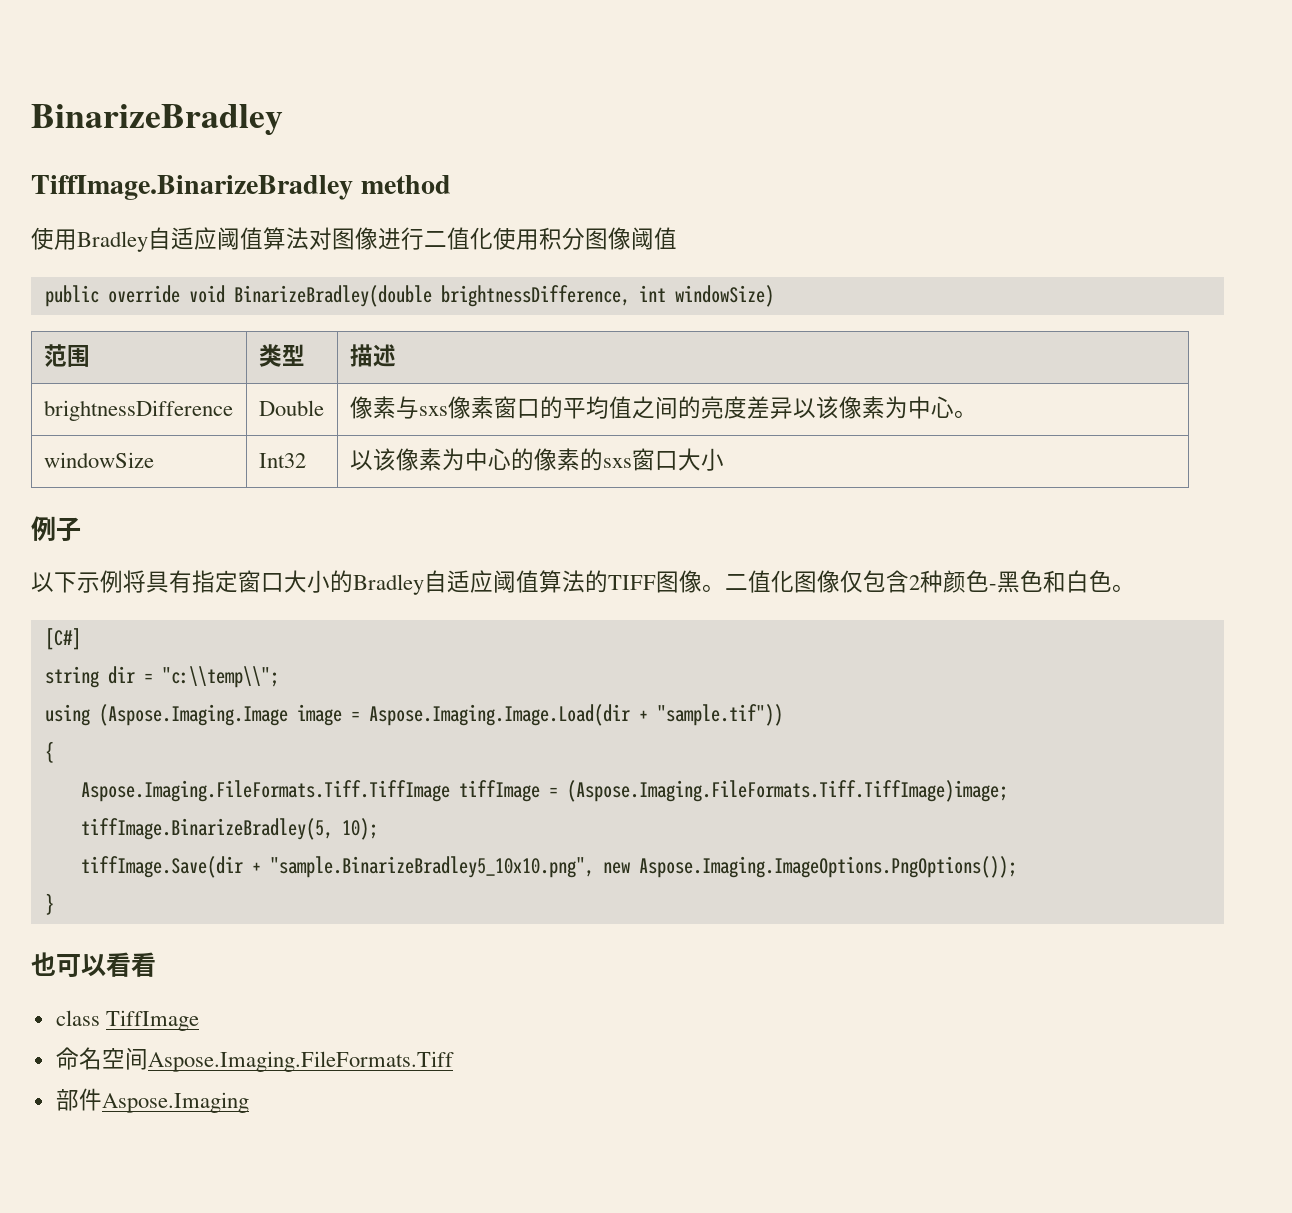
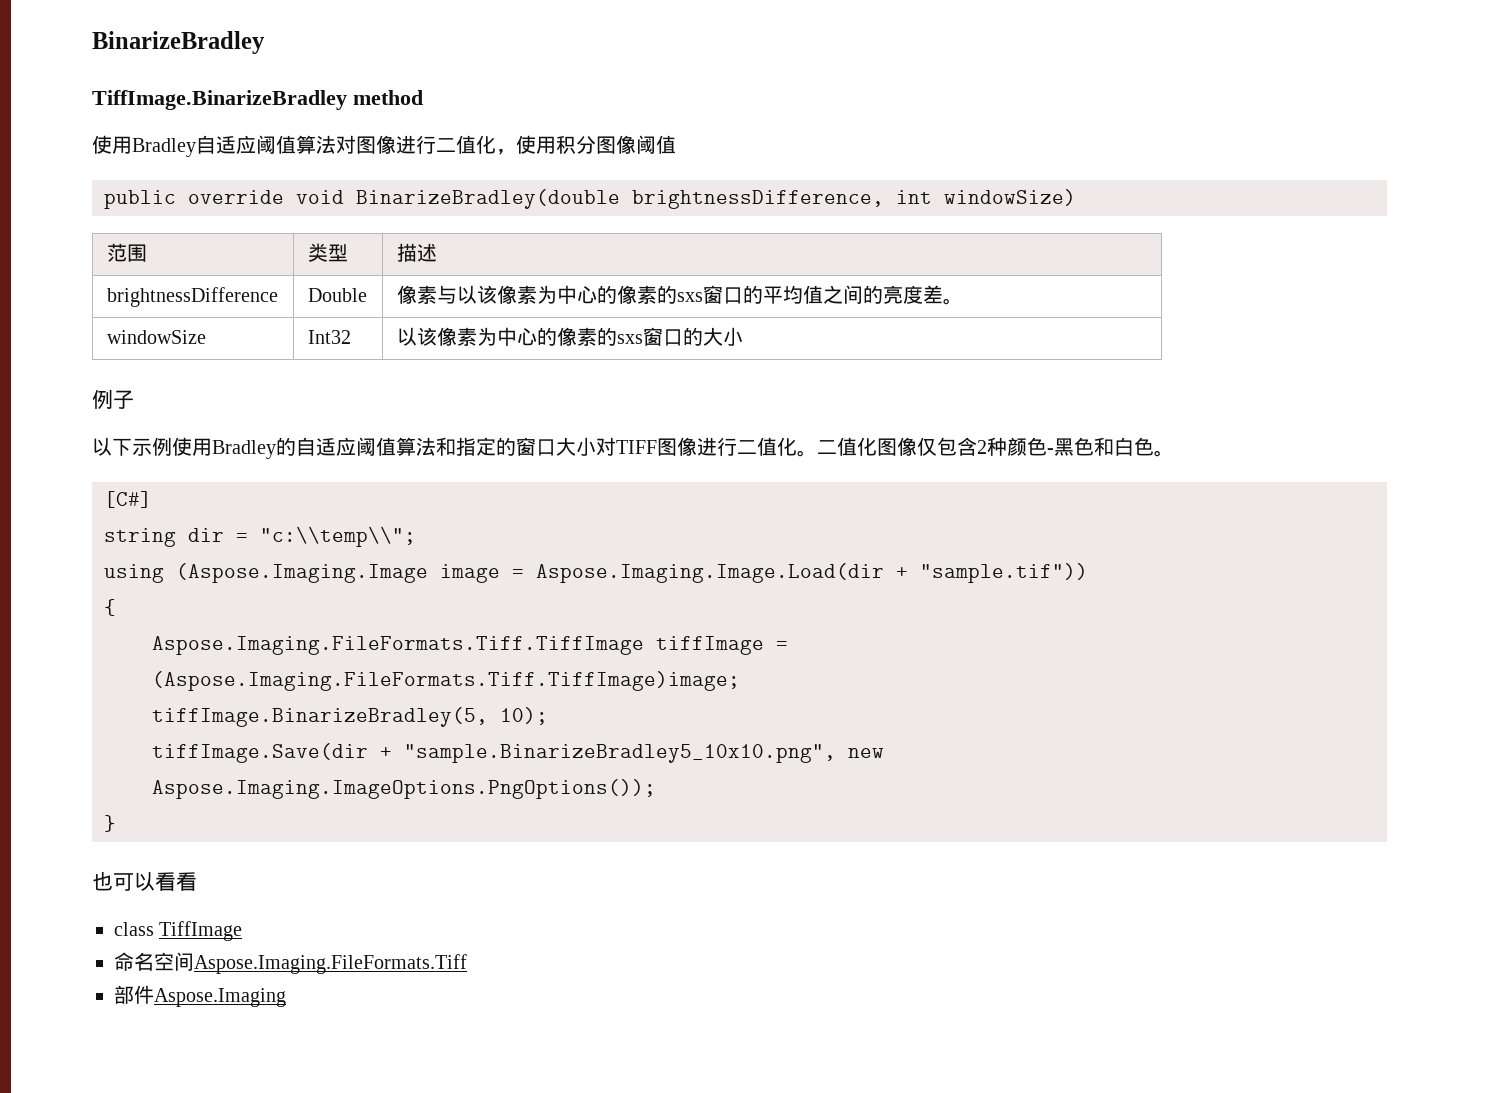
- 使用Bradley自适应阈值算法对图像进行二值化使用积分图像阈值
+ 使用Bradley自适应阈值算法对图像进行二值化，使用积分图像阈值
- brightnessDifference | Double | 像素与sxs像素窗口的平均值之间的亮度差异以该像素为中心。
+ brightnessDifference | Double | 像素与以该像素为中心的像素的sxs窗口的平均值之间的亮度差。
- windowSize | Int32 | 以该像素为中心的像素的sxs窗口大小
+ windowSize | Int32 | 以该像素为中心的像素的sxs窗口的大小
- 以下示例将具有指定窗口大小的Bradley自适应阈值算法的TIFF图像。
+ 以下示例使用Bradley的自适应阈值算法和指定的窗口大小对TIFF图像进行二值化。

